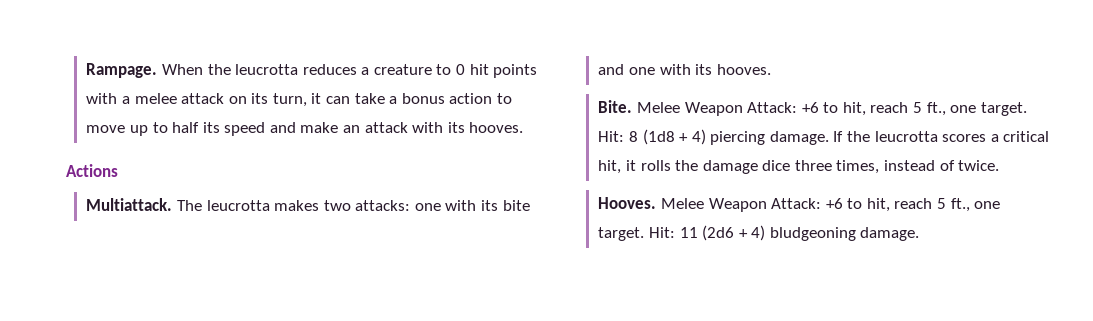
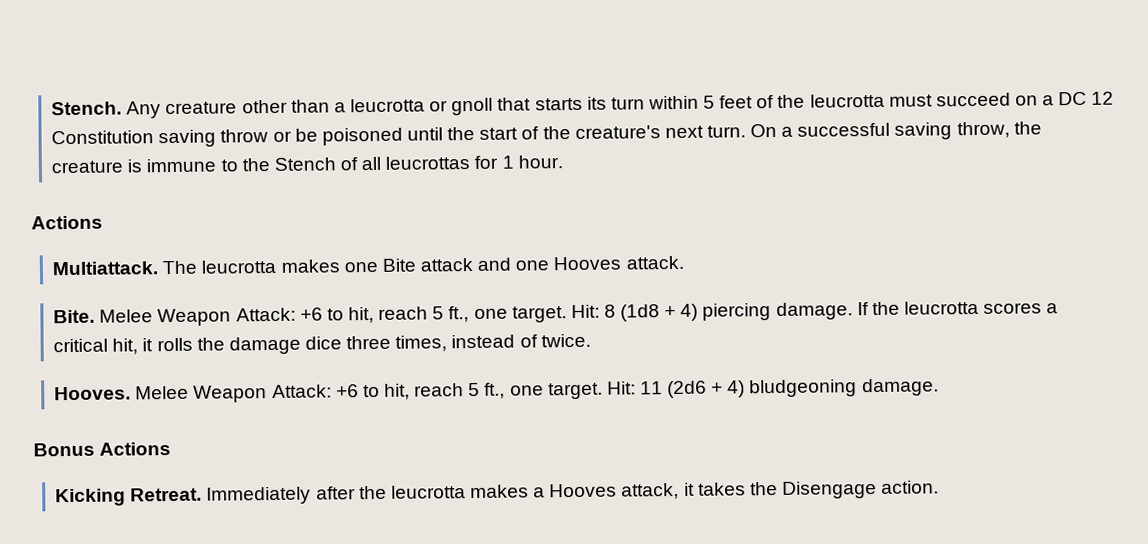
- Rampage. When the leucrotta reduces a creature to 0 hit points with a melee attack on its turn, it can take a bonus action to move up to half its speed and make an attack with its hooves.
+ Stench. Any creature other than a leucrotta or gnoll that starts its turn within 5 feet of the leucrotta must succeed on a DC 12 Constitution saving throw or be poisoned until the start of the creature's next turn. On a successful saving throw, the creature is immune to the Stench of all leucrottas for 1 hour.
- The leucrotta makes two attacks: one with its bite and one with its hooves.
+ The leucrotta makes one Bite attack and one Hooves attack.
+ Bonus Actions
+ Kicking Retreat. Immediately after the leucrotta makes a Hooves attack, it takes the Disengage action.

